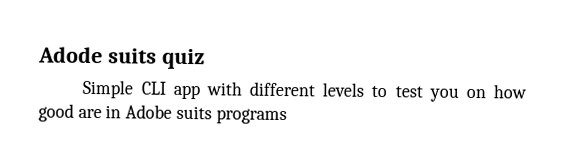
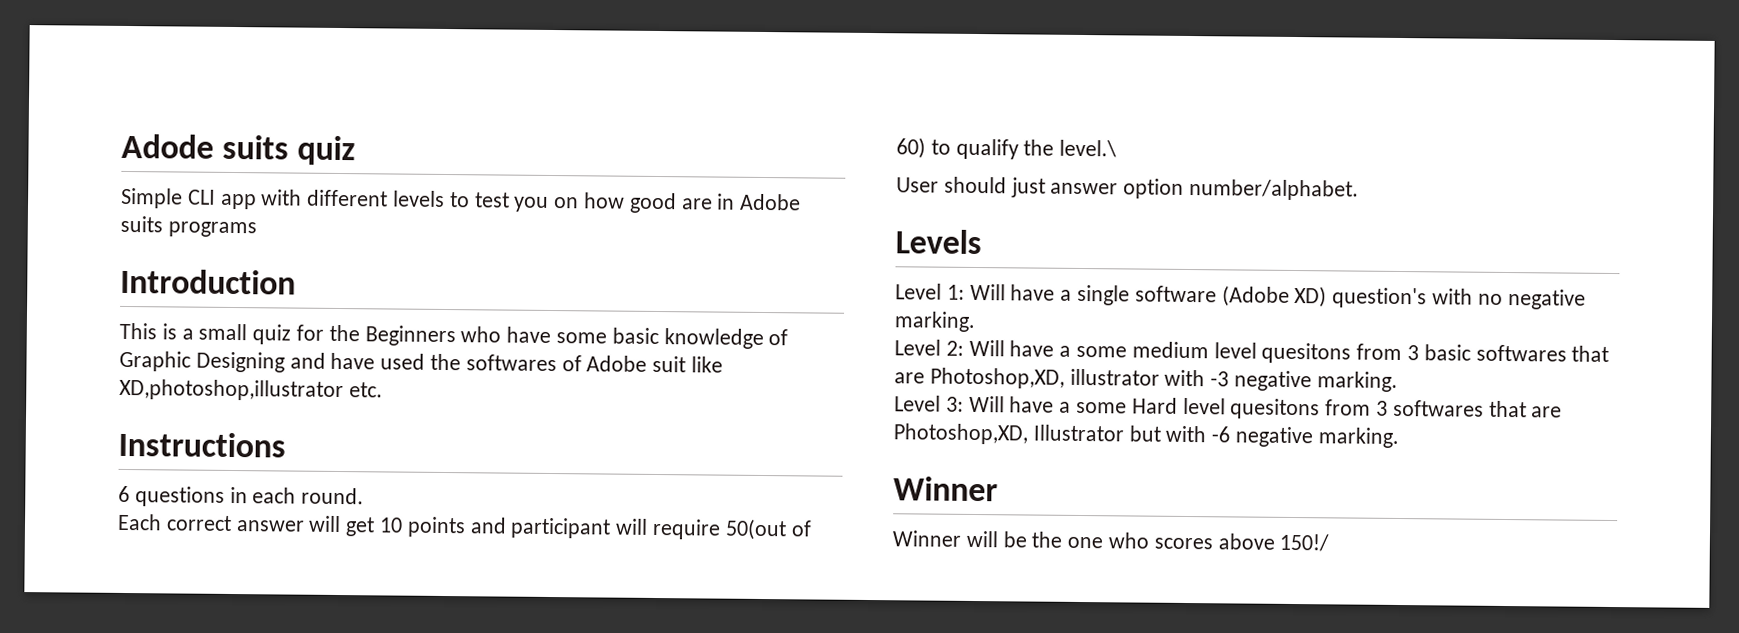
+ Introduction
+ This is a small quiz for the Beginners who have some basic knowledge of Graphic Designing and have used the softwares of Adobe suit like XD,photoshop,illustrator etc.
+ Instructions
+ 6 questions in each round.
+ Each correct answer will get 10 points and participant will require 50(out of 60) to qualify the level.\
+ User should just answer option number/alphabet.
+ Levels
+ Level 1: Will have a single software (Adobe XD) question's with no negative marking.
+ Level 2: Will have a some medium level quesitons from 3 basic softwares that are Photoshop,XD, illustrator with -3 negative marking.
+ Level 3: Will have a some Hard level quesitons from 3 softwares that are Photoshop,XD, Illustrator but with -6 negative marking.
+ Winner
+ Winner will be the one who scores above 150!/

